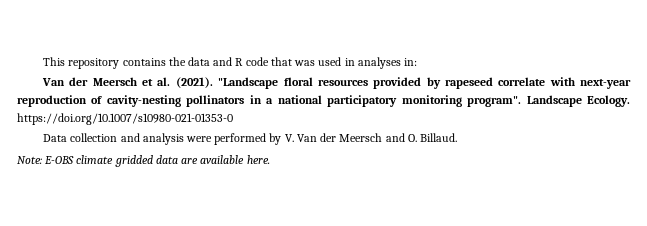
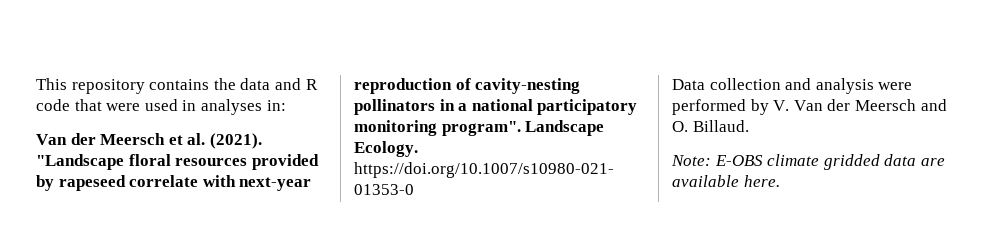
- This repository contains the data and R code that was used in analyses in:
+ This repository contains the data and R code that were used in analyses in:

